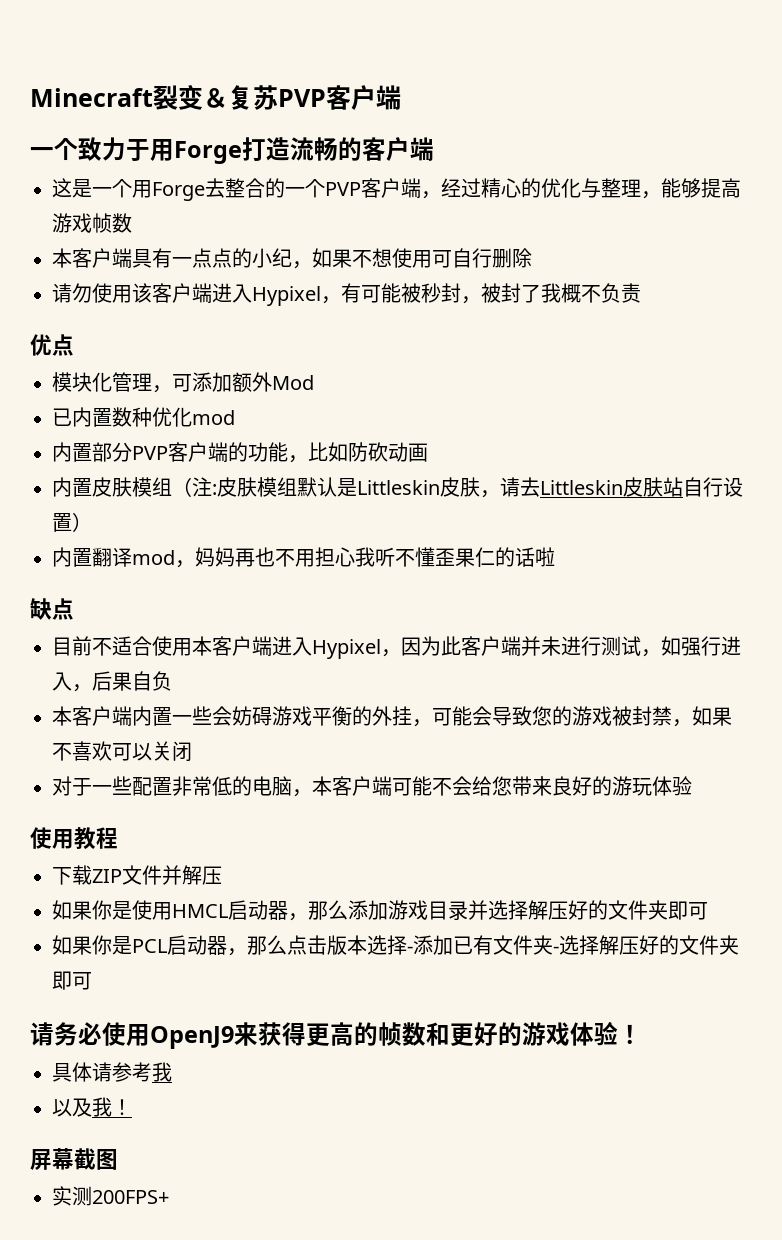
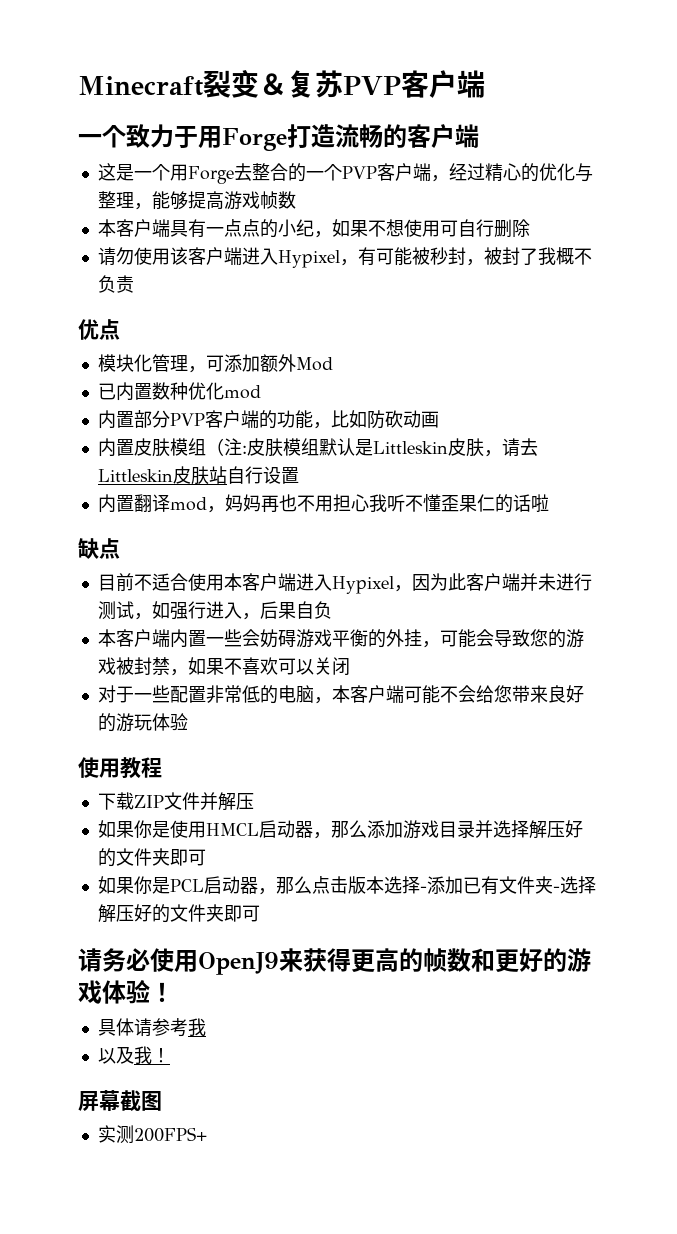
- 内置皮肤模组（注:皮肤模组默认是Littleskin皮肤，请去Littleskin皮肤站自行设置）
+ 内置皮肤模组（注:皮肤模组默认是Littleskin皮肤，请去Littleskin皮肤站自行设置

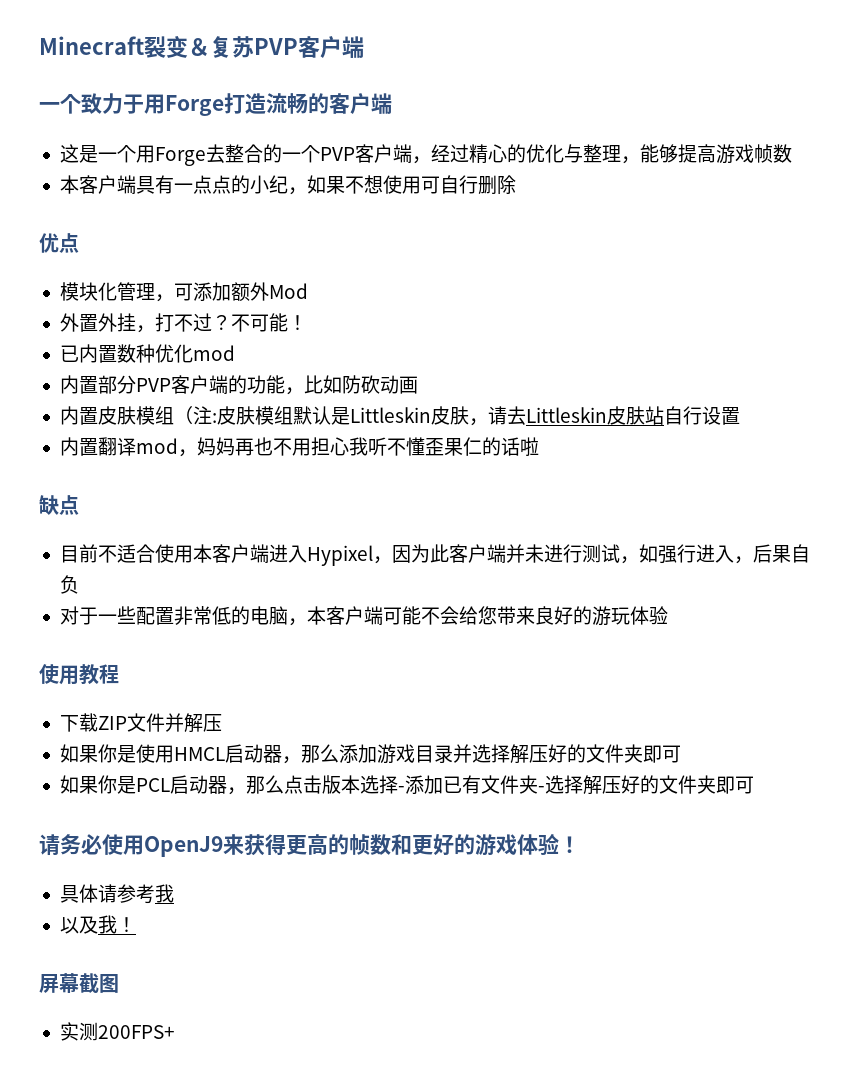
- 请勿使用该客户端进入Hypixel，有可能被秒封，被封了我概不负责
+ 外置外挂，打不过？不可能！
- 本客户端内置一些会妨碍游戏平衡的外挂，可能会导致您的游戏被封禁，如果不喜欢可以关闭

